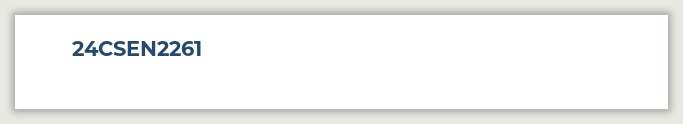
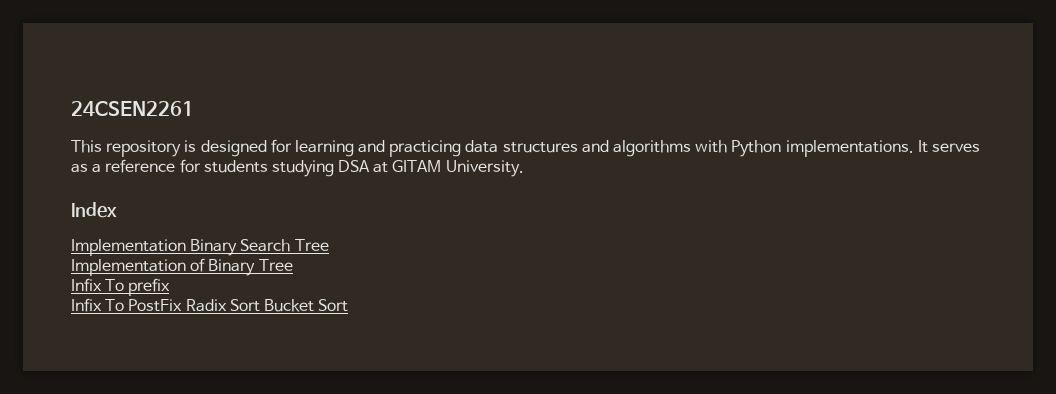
+ This repository is designed for learning and practicing data structures and algorithms with Python implementations. It serves as a reference for students studying DSA at GITAM University.
+ Index
+ Implementation Binary Search Tree
+ Implementation of Binary Tree
+ Infix To prefix
+ Infix To PostFix Radix Sort Bucket Sort

